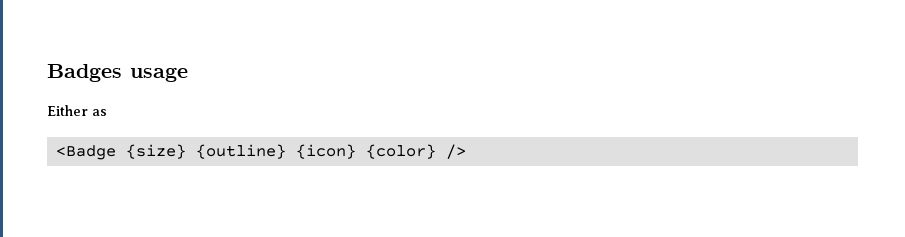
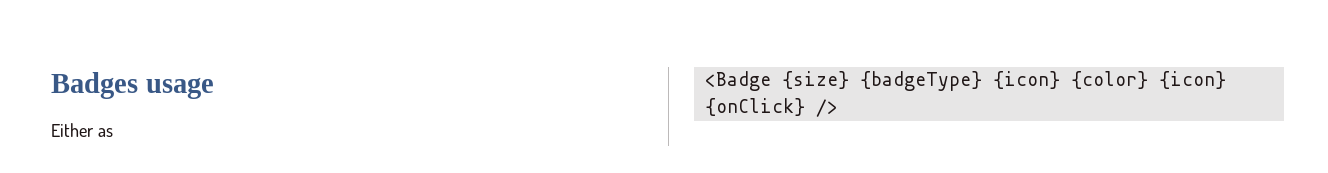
- <Badge {size} {outline} {icon} {color} />
+ <Badge {size} {badgeType} {icon} {color} {icon} {onClick} />

